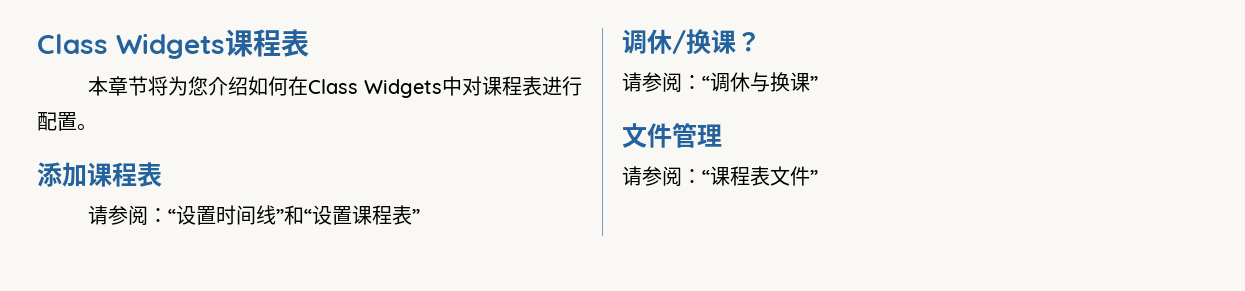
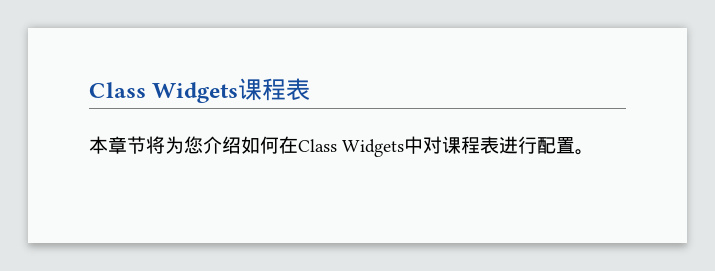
- 添加课程表
- 请参阅：“设置时间线”和“设置课程表”
- 调休/换课？
- 请参阅：“调休与换课”
- 文件管理
- 请参阅：“课程表文件”

